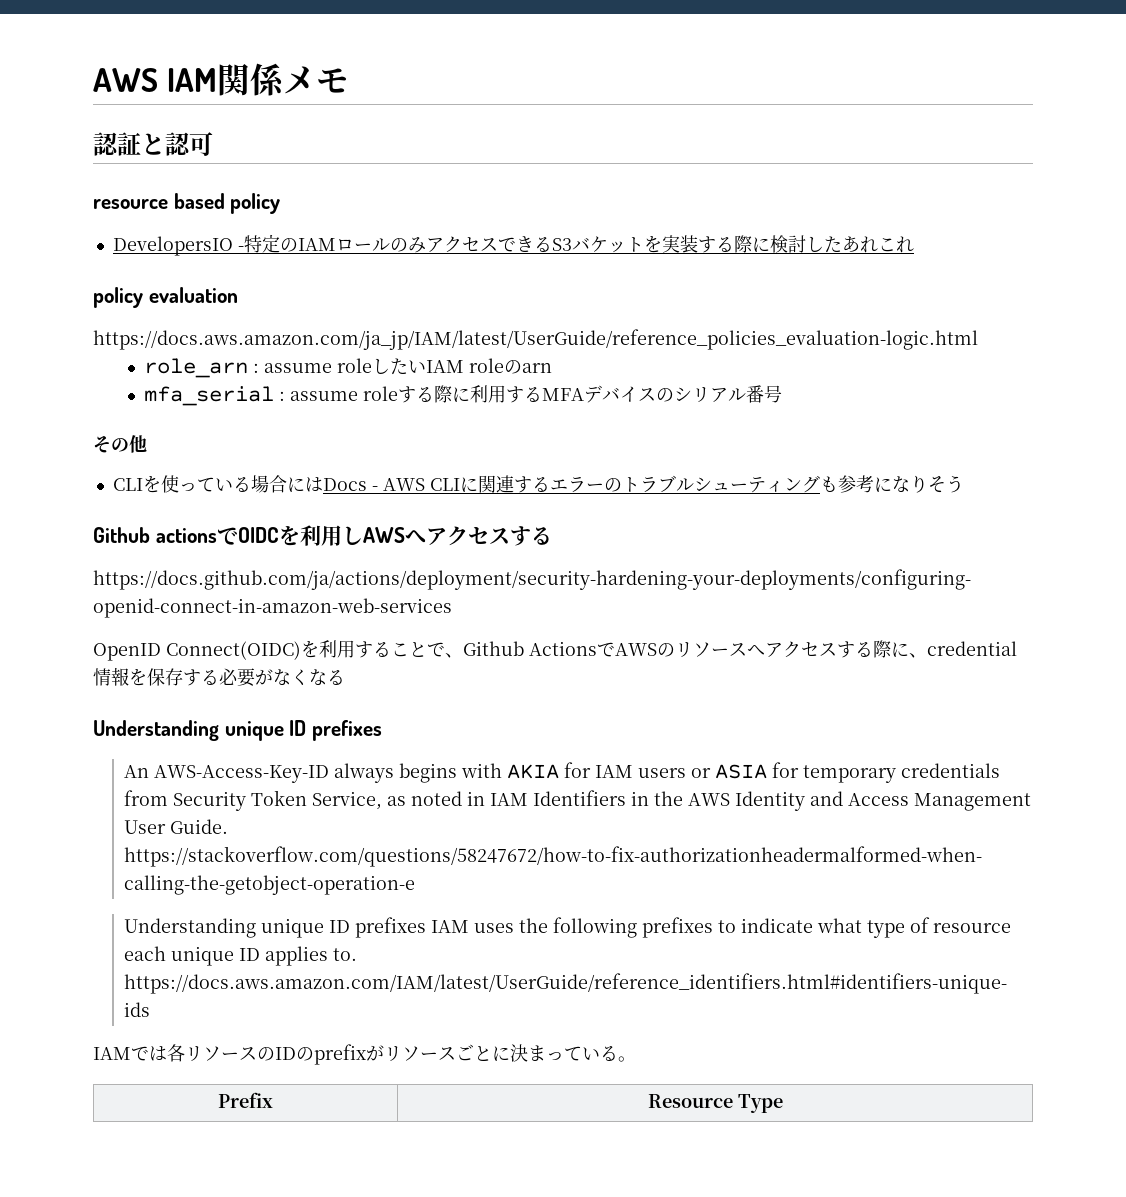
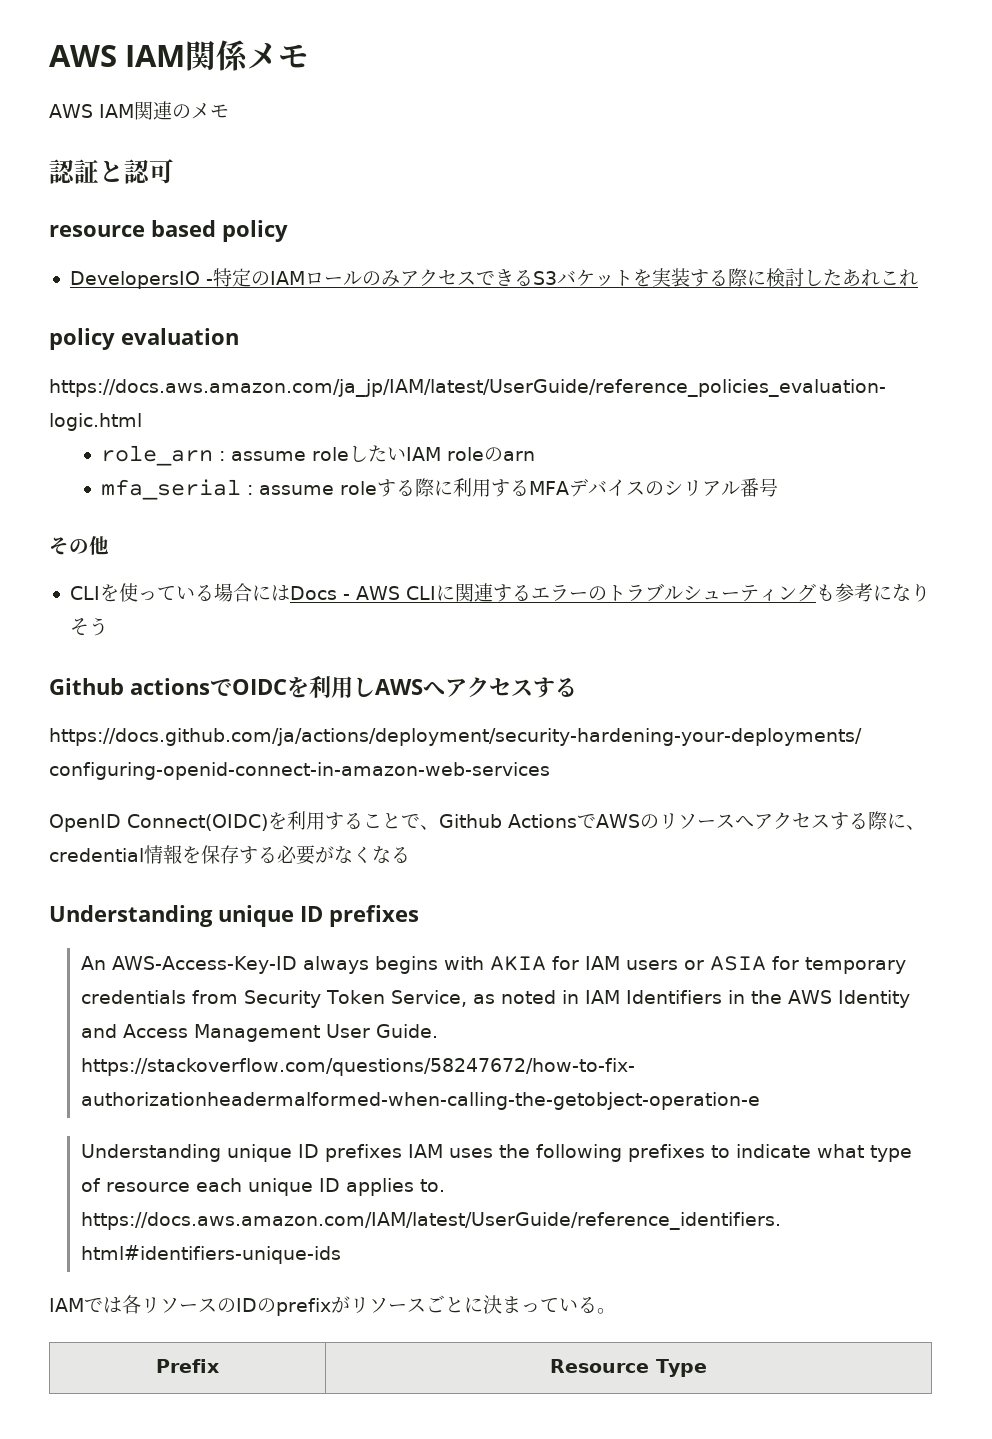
+ AWS IAM関連のメモ

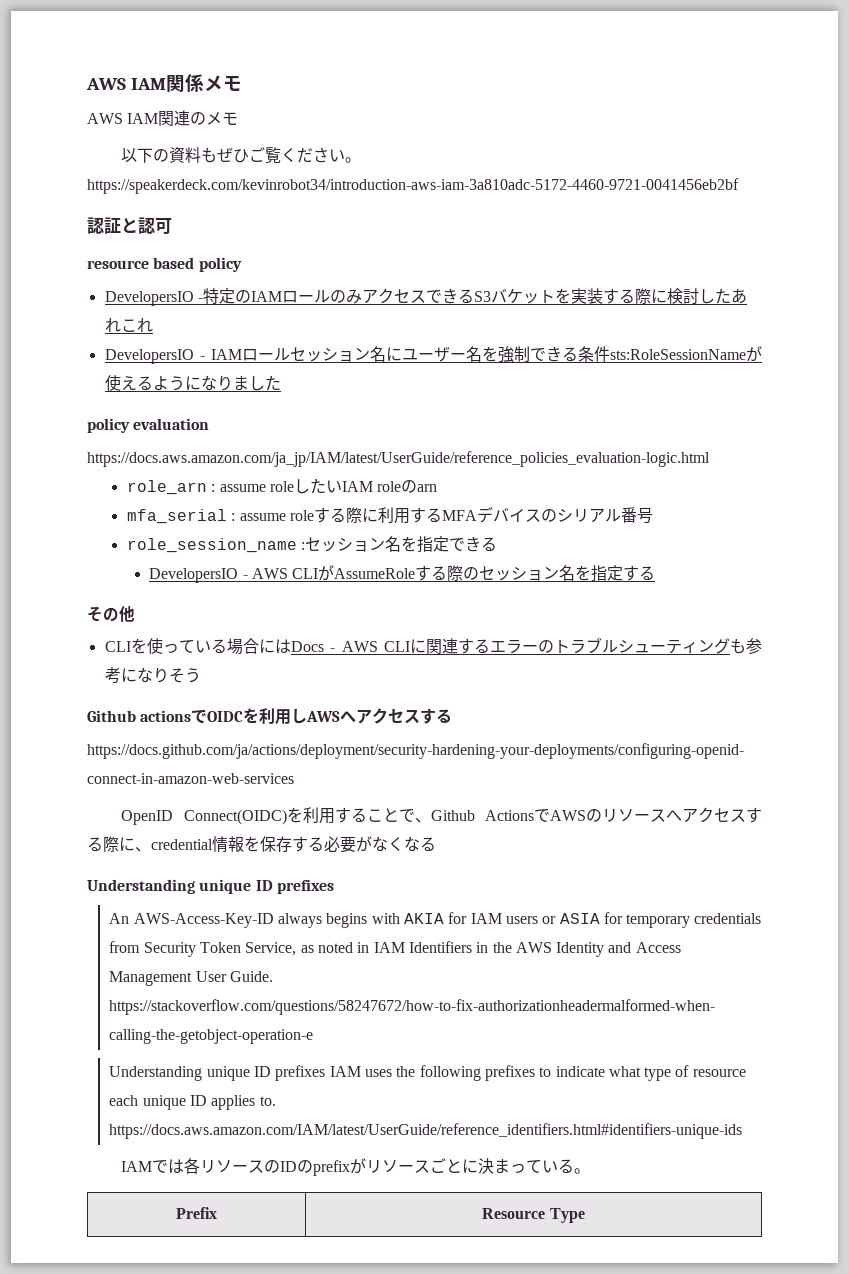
+ 以下の資料もぜひご覧ください。https://speakerdeck.com/kevinrobot34/introduction-aws-iam-3a810adc-5172-4460-9721-0041456eb2bf
+ DevelopersIO - IAMロールセッション名にユーザー名を強制できる条件sts:RoleSessionNameが使えるようになりました
+ role_session_name :セッション名を指定できる
+ DevelopersIO - AWS CLIがAssumeRoleする際のセッション名を指定する

